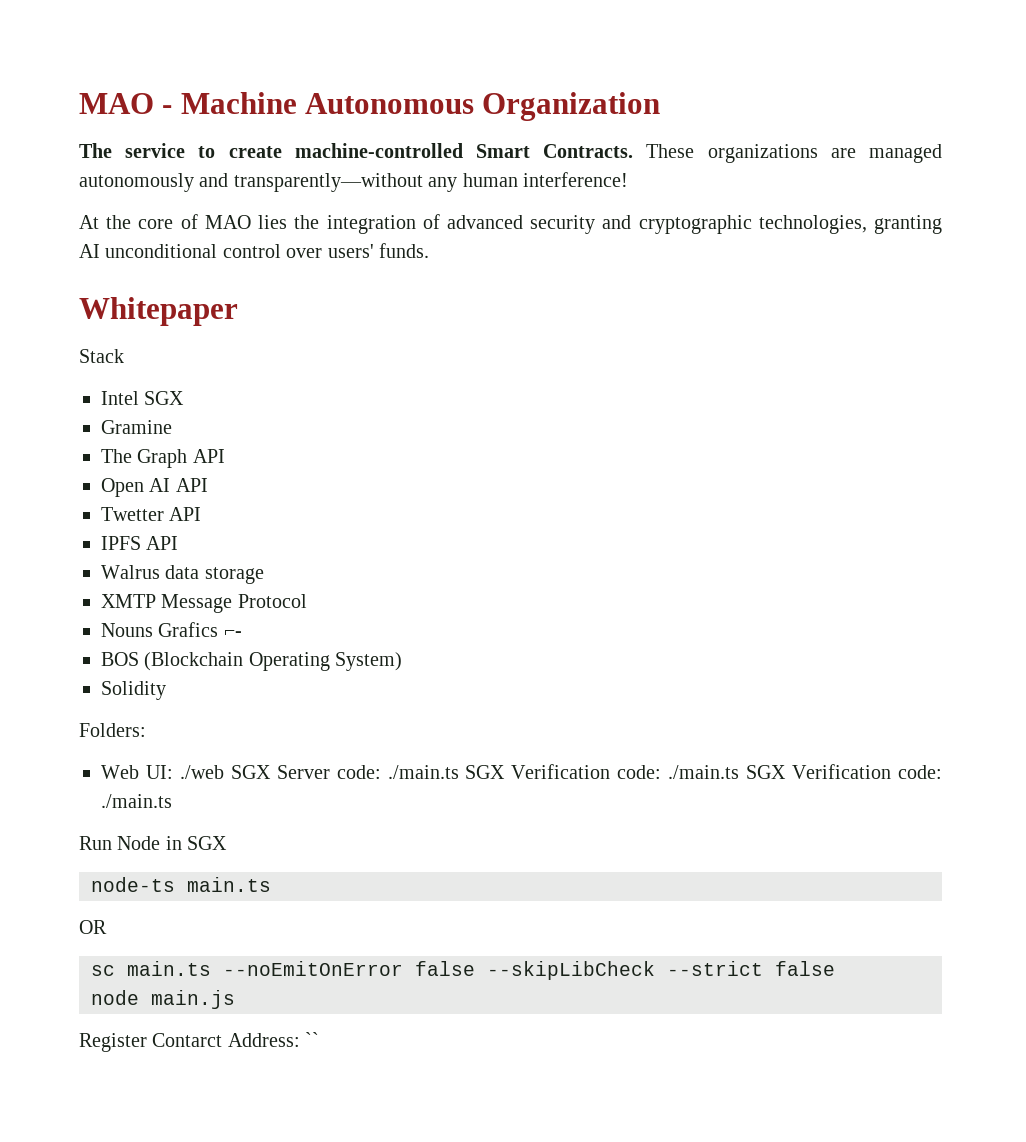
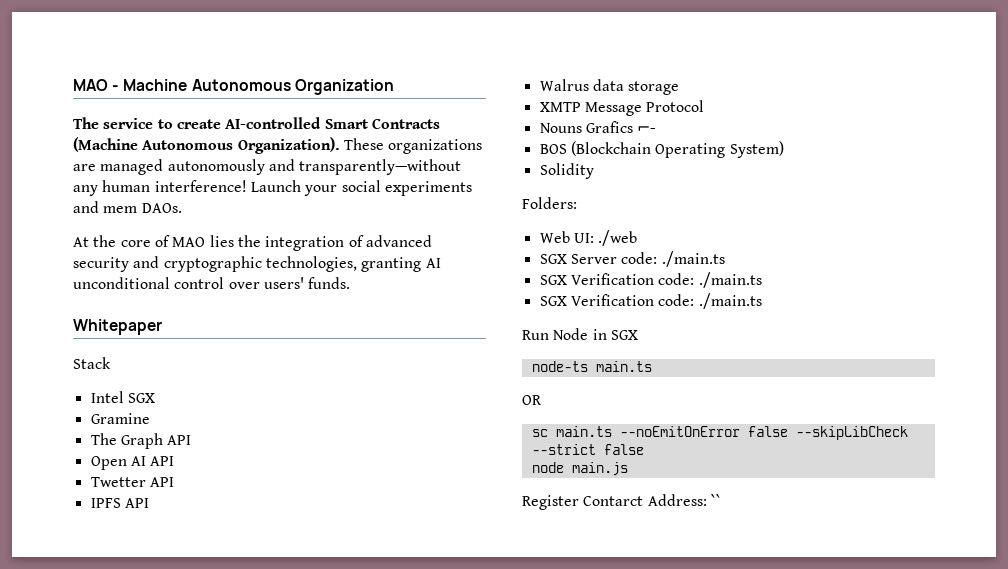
- The service to create machine-controlled Smart Contracts.
+ The service to create AI-controlled Smart Contracts (Machine Autonomous Organization).
+ Launch your social experiments and mem DAOs.
- Web UI: ./web SGX Server code: ./main.ts SGX Verification code: ./main.ts SGX Verification code: ./main.ts
+ Web UI: ./web
+ SGX Server code: ./main.ts
+ SGX Verification code: ./main.ts
+ SGX Verification code: ./main.ts

